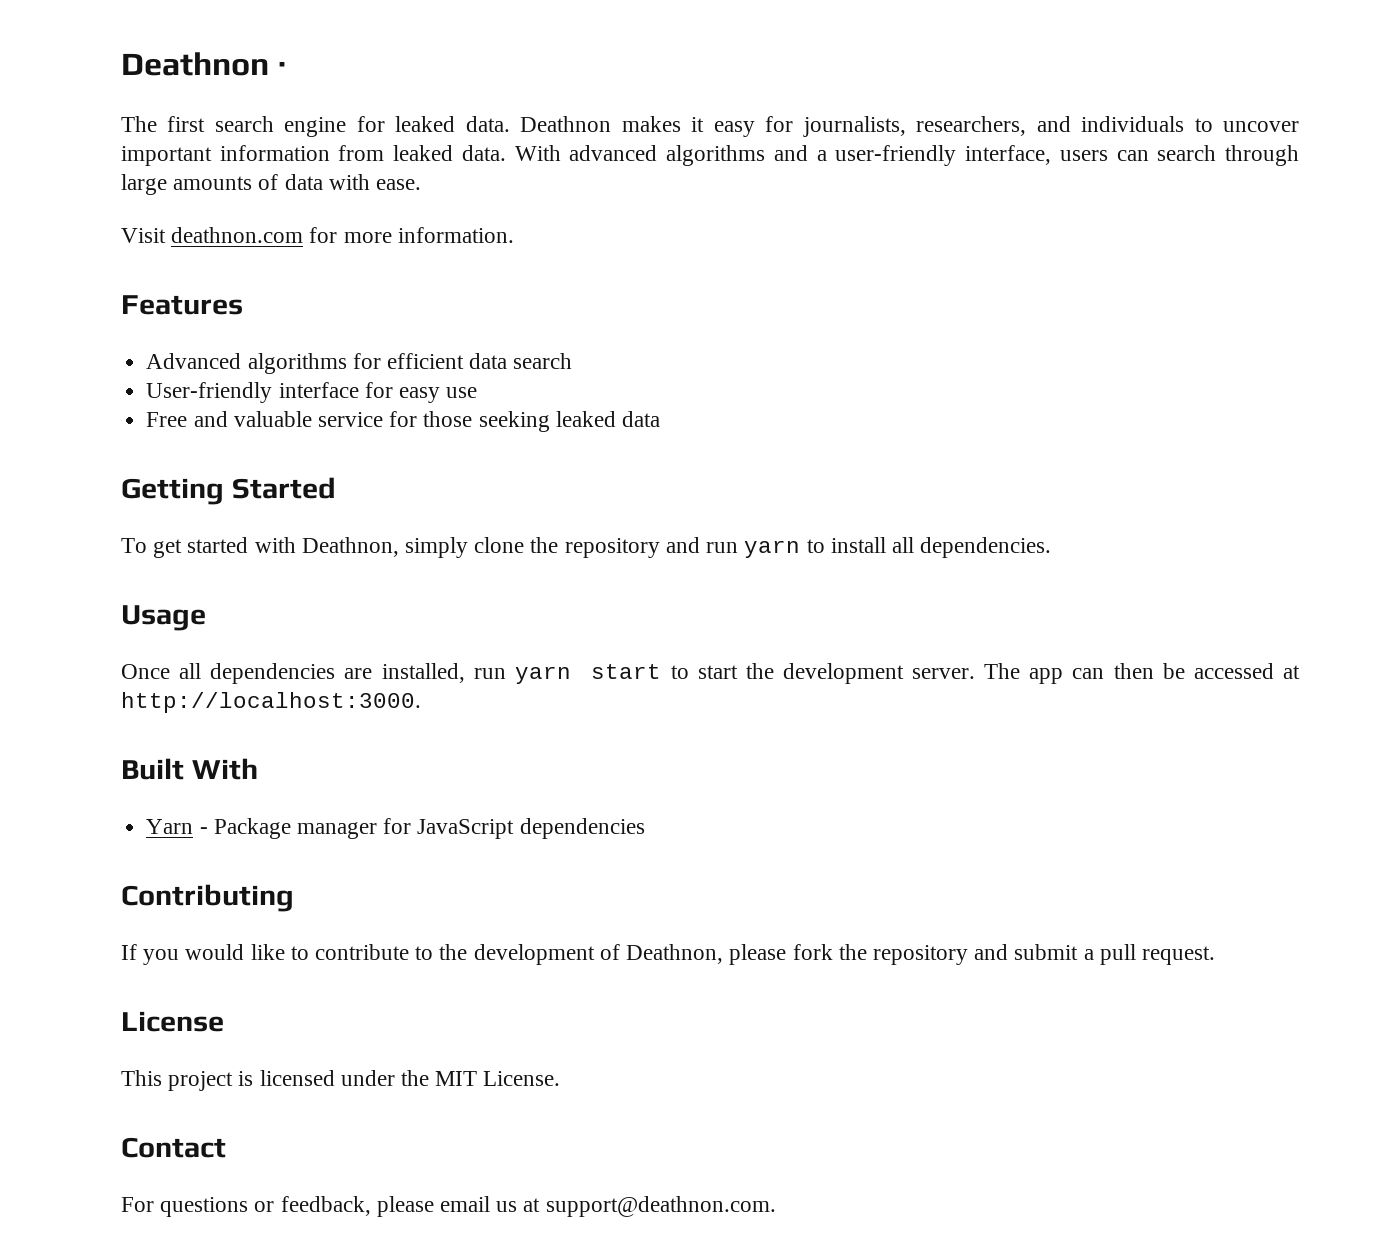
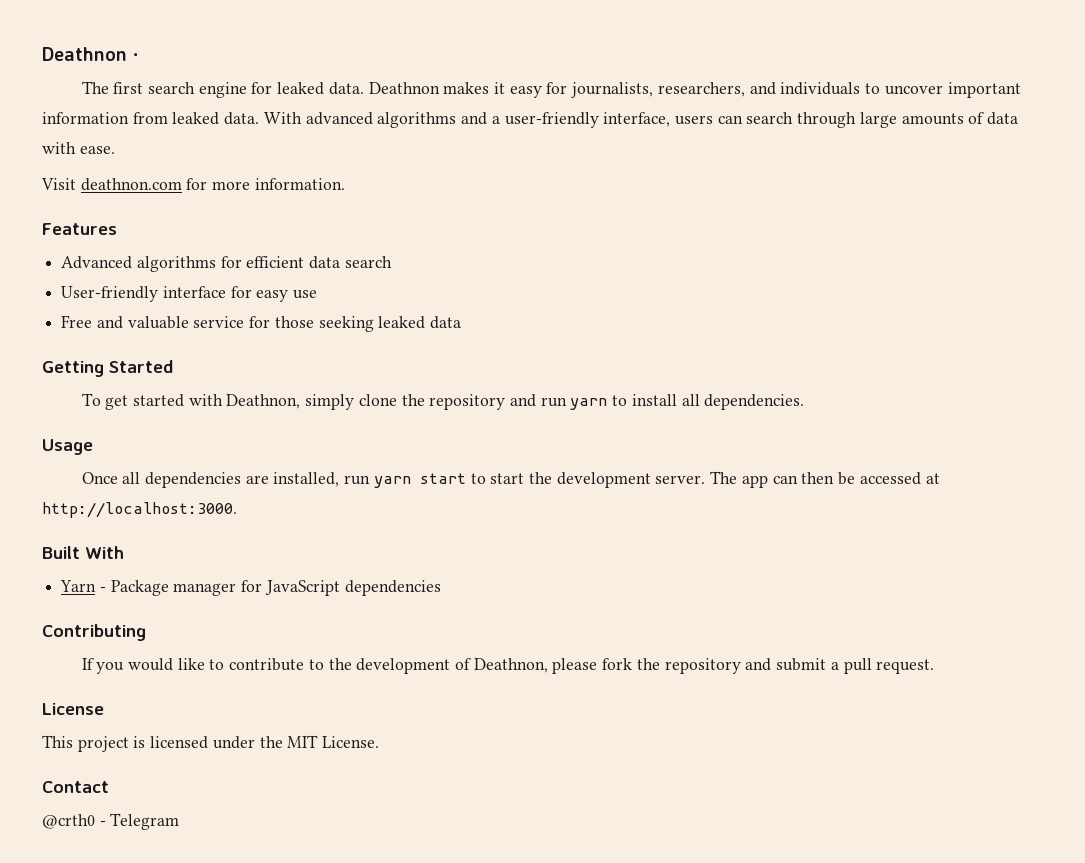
- For questions or feedback, please email us at support@deathnon.com.
+ @crth0 - Telegram

